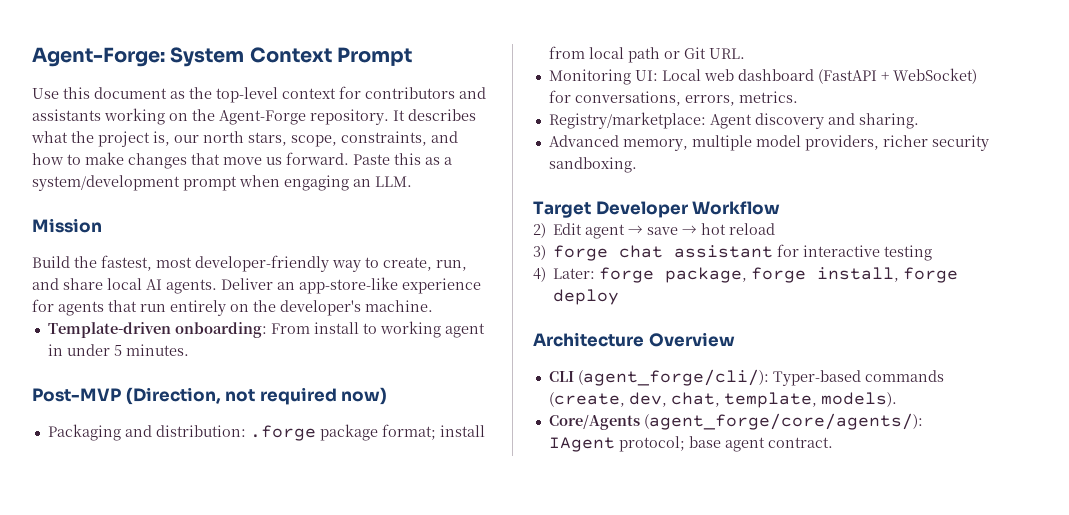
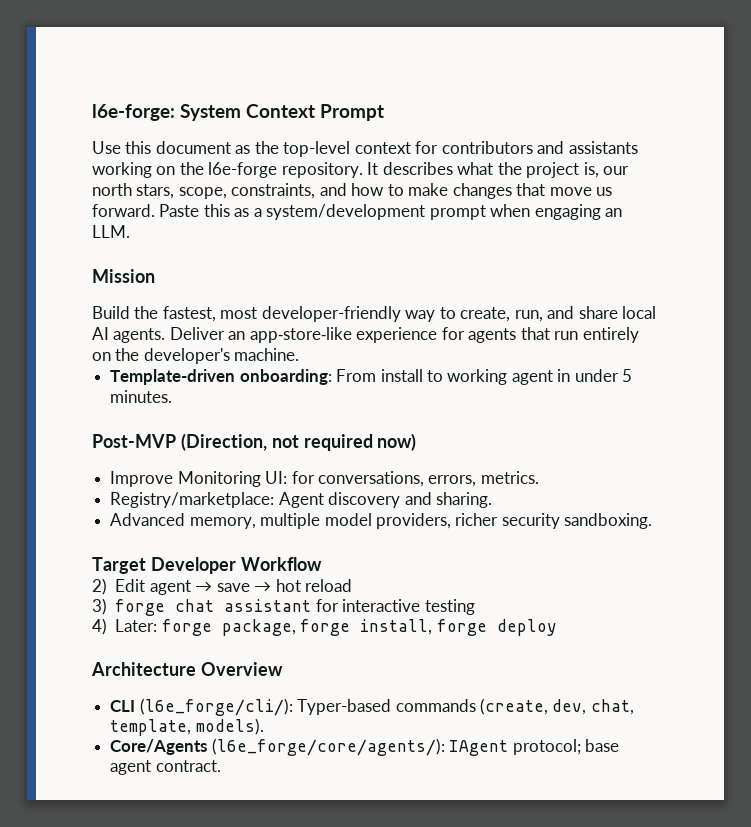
- Agent-Forge: System Context Prompt
+ l6e-forge: System Context Prompt
- Use this document as the top-level context for contributors and assistants working on the Agent-Forge repository.
+ Use this document as the top-level context for contributors and assistants working on the l6e-forge repository.
- Packaging and distribution: .forge package format; install from local path or Git URL.
- Monitoring UI: Local web dashboard (FastAPI + WebSocket) for conversations, errors, metrics.
+ Improve Monitoring UI: for conversations, errors, metrics.
- CLI (agent_forge/cli/): Typer-based commands (create, dev, chat, template, models).
+ CLI (l6e_forge/cli/): Typer-based commands (create, dev, chat, template, models).
- Core/Agents (agent_forge/core/agents/): IAgent protocol; base agent contract.
+ Core/Agents (l6e_forge/core/agents/): IAgent protocol; base agent contract.

